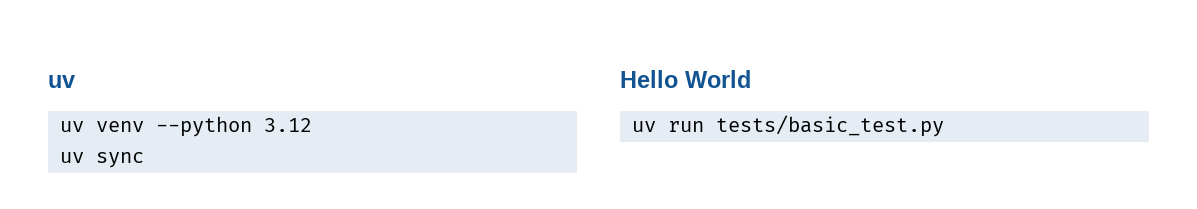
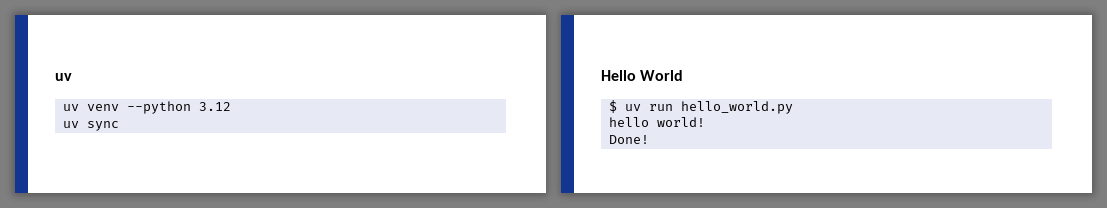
- uv run tests/basic_test.py
+ $ uv run hello_world.py
+ hello world!
+ Done!

